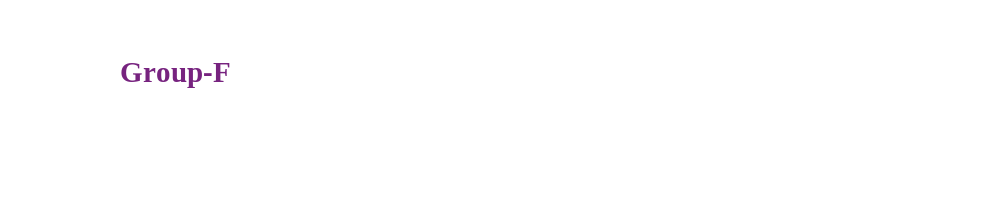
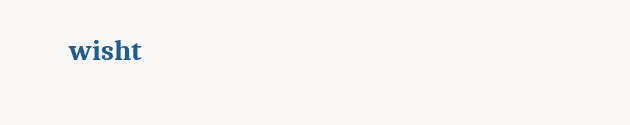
- Group-F
+ wisht

